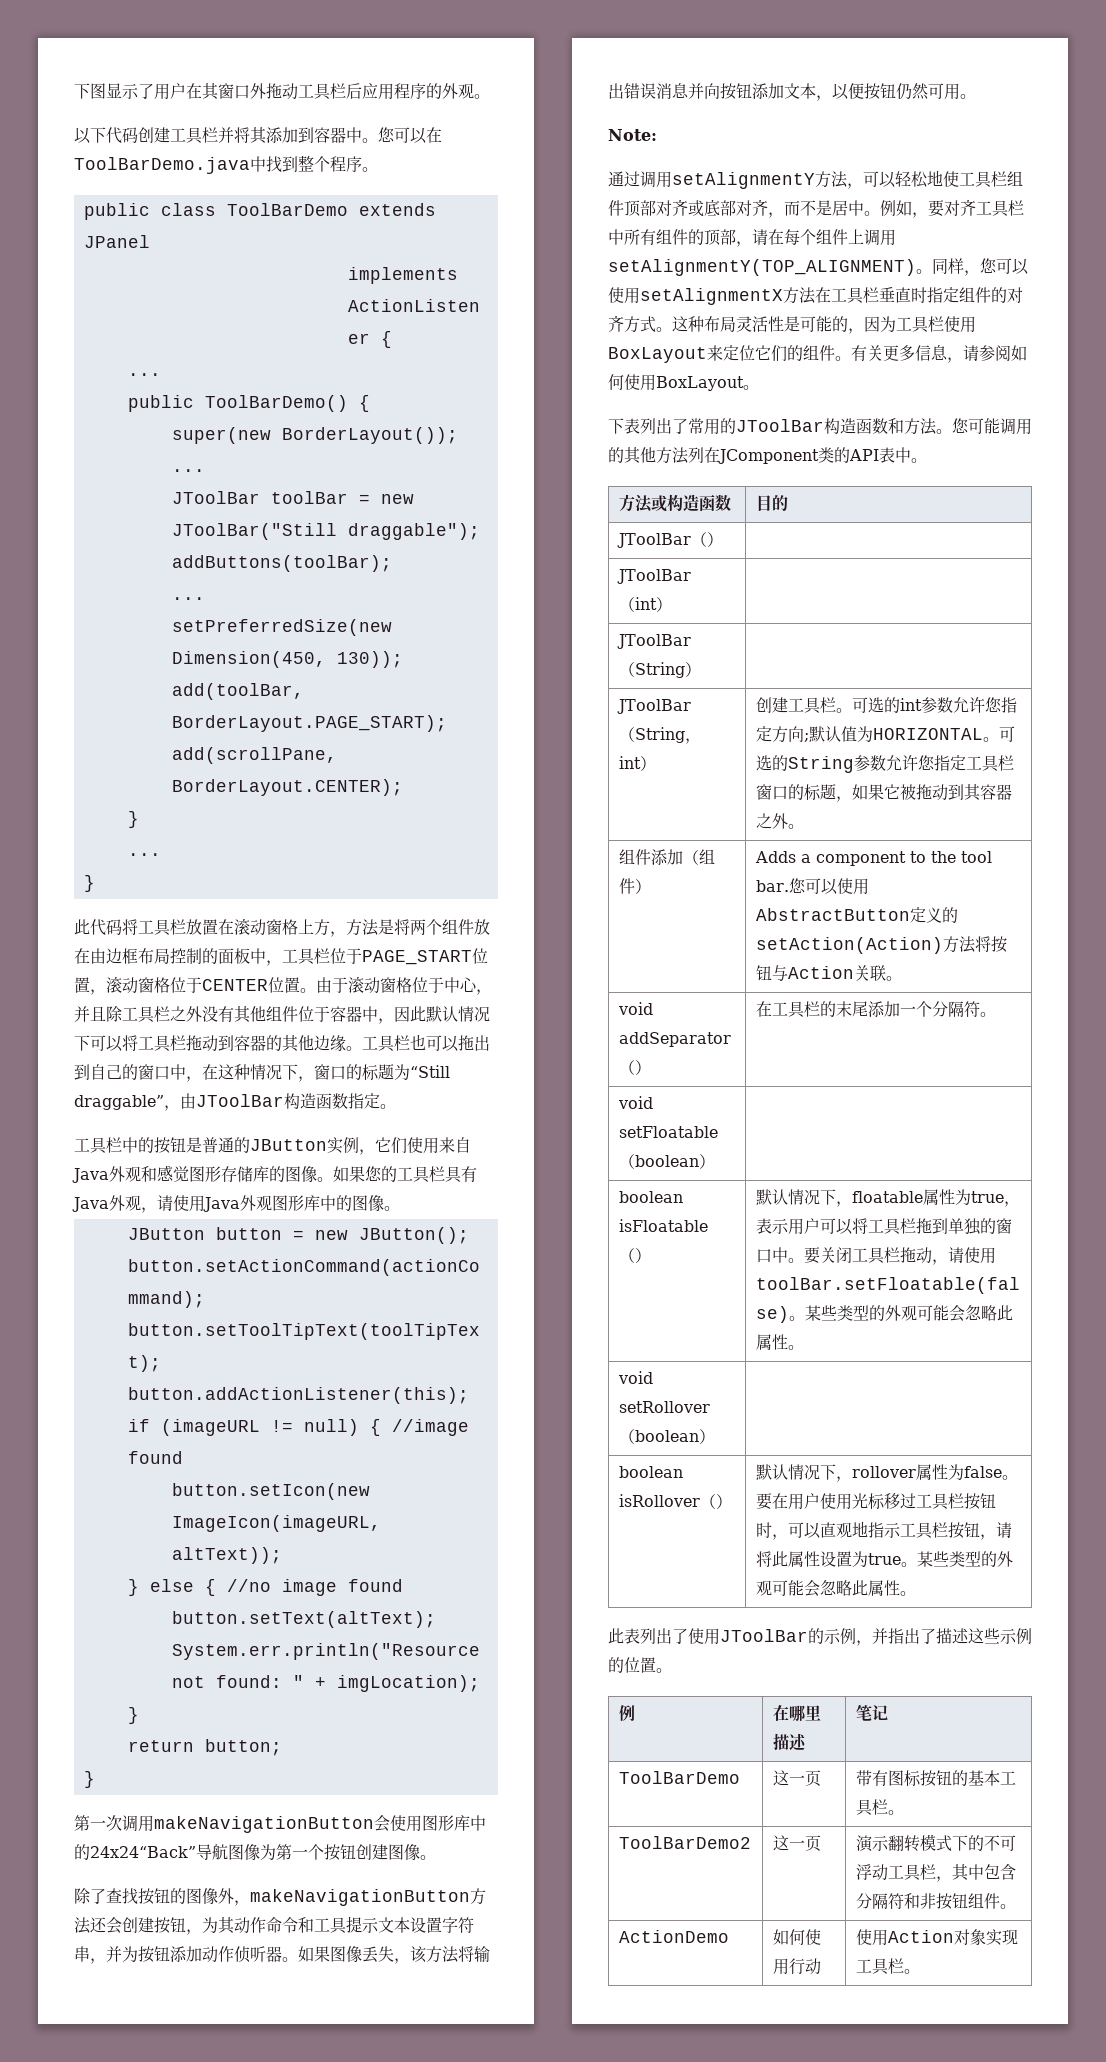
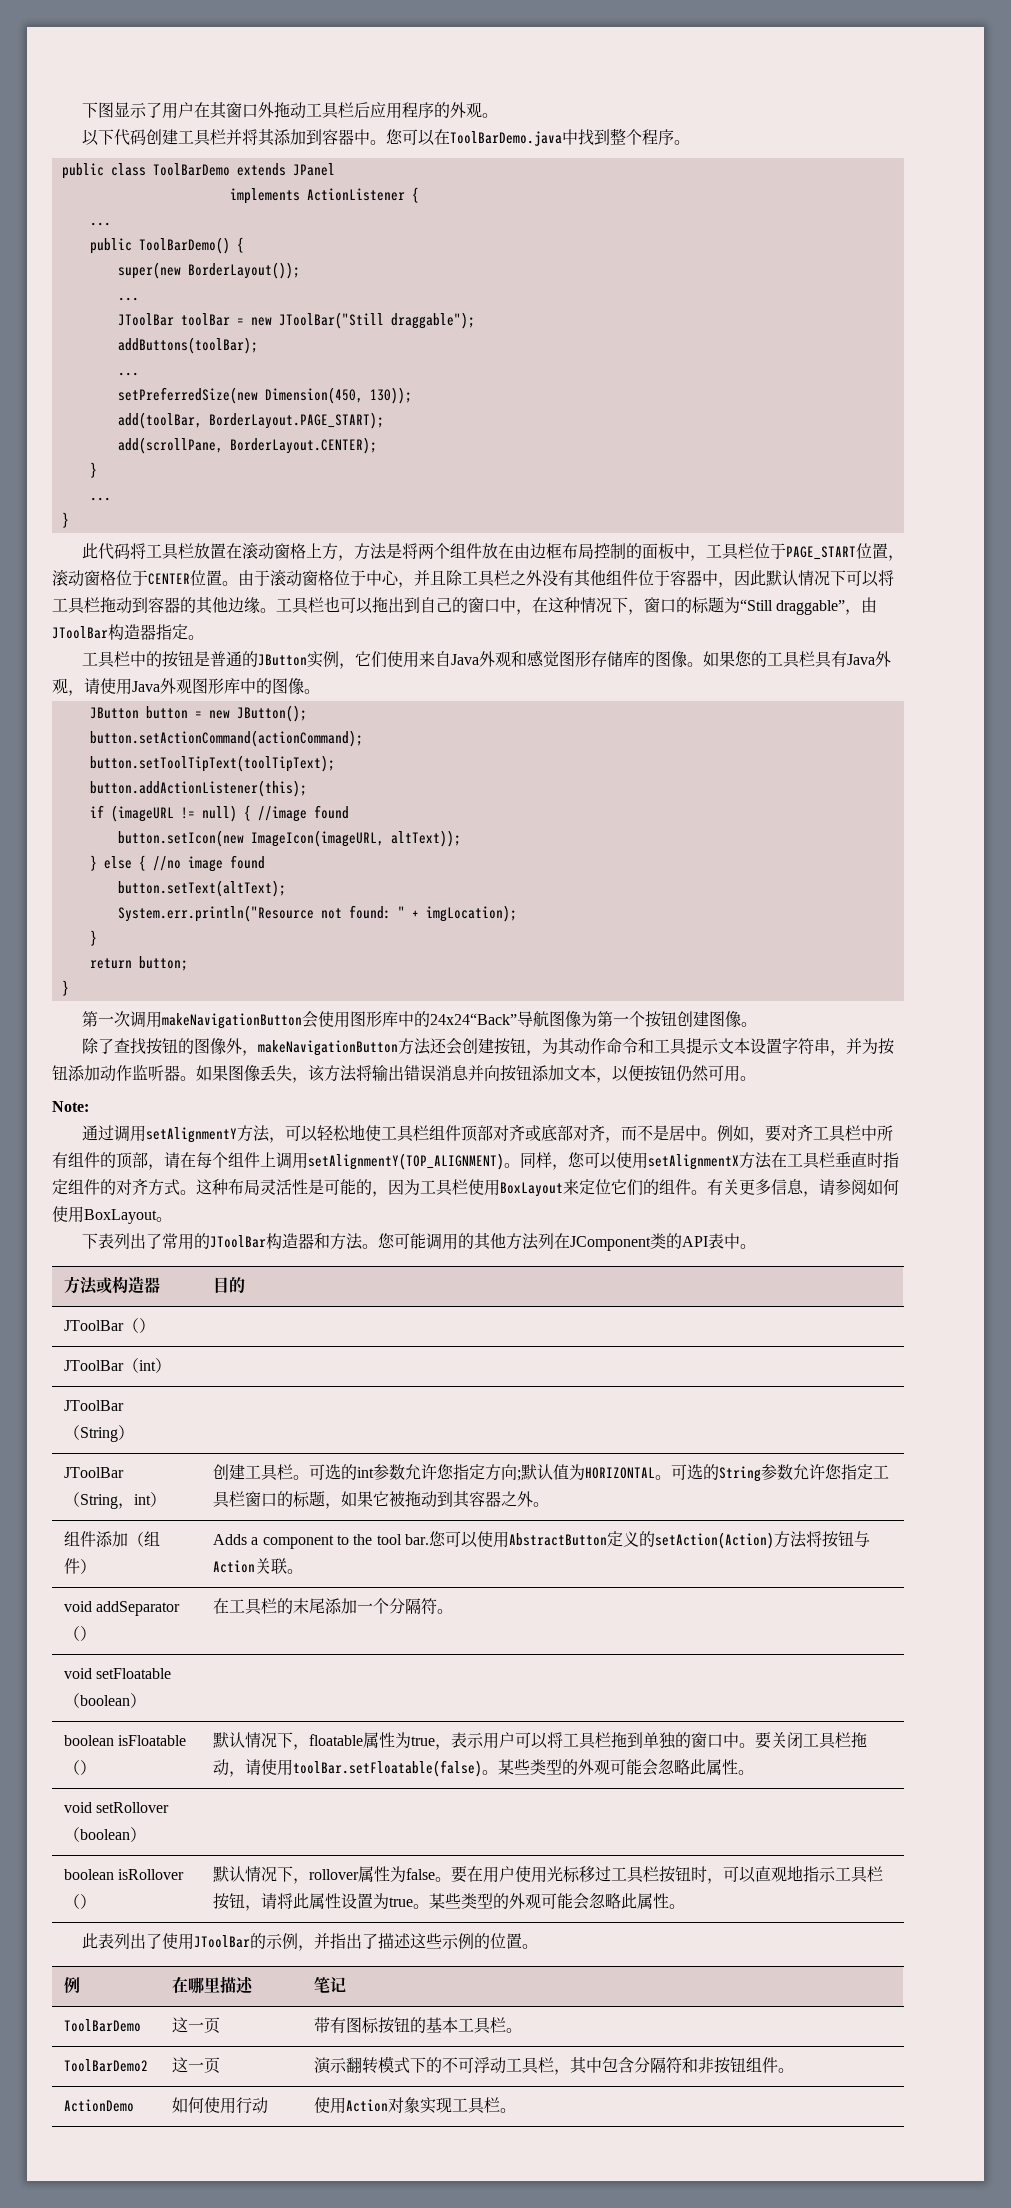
- 工具栏也可以拖出到自己的窗口中，在这种情况下，窗口的标题为“Still draggable”，由JToolBar构造函数指定。
+ 工具栏也可以拖出到自己的窗口中，在这种情况下，窗口的标题为“Still draggable”，由JToolBar构造器指定。
- 除了查找按钮的图像外，makeNavigationButton方法还会创建按钮，为其动作命令和工具提示文本设置字符串，并为按钮添加动作侦听器。
+ 除了查找按钮的图像外，makeNavigationButton方法还会创建按钮，为其动作命令和工具提示文本设置字符串，并为按钮添加动作监听器。
- 下表列出了常用的JToolBar构造函数和方法。
+ 下表列出了常用的JToolBar构造器和方法。
- 方法或构造函数 | 目的
+ 方法或构造器 | 目的

